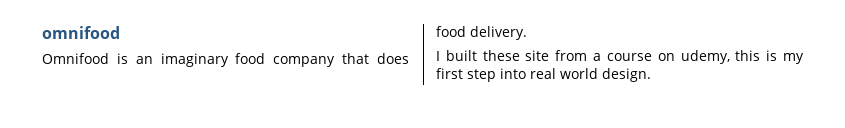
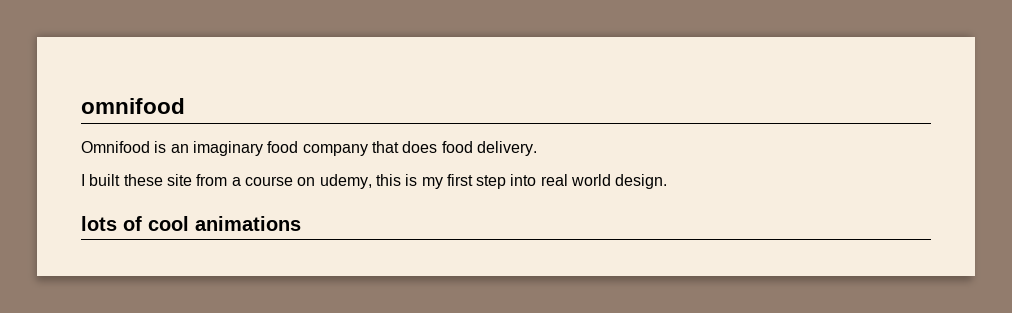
+ lots of cool animations

